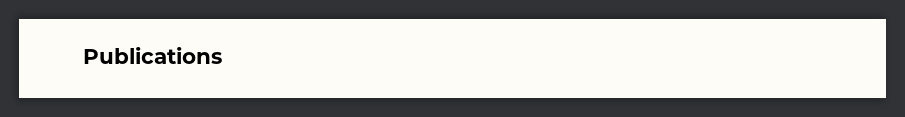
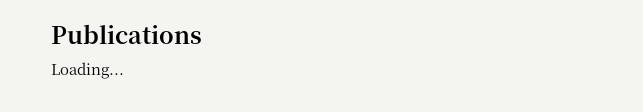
+ Loading...

